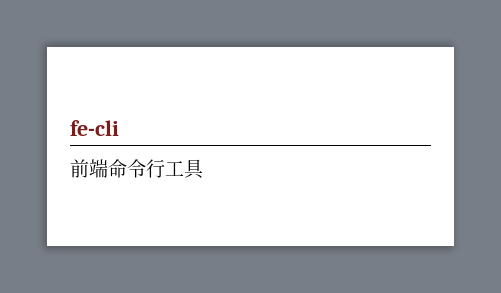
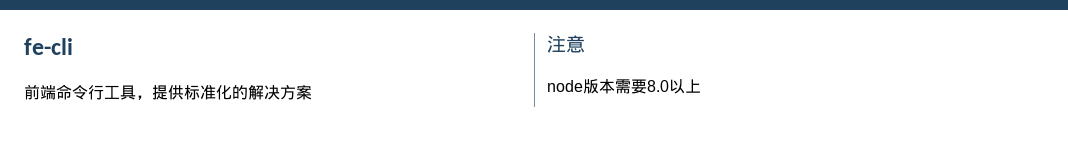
- 前端命令行工具
+ 前端命令行工具，提供标准化的解决方案
+ 注意
+ node版本需要8.0以上

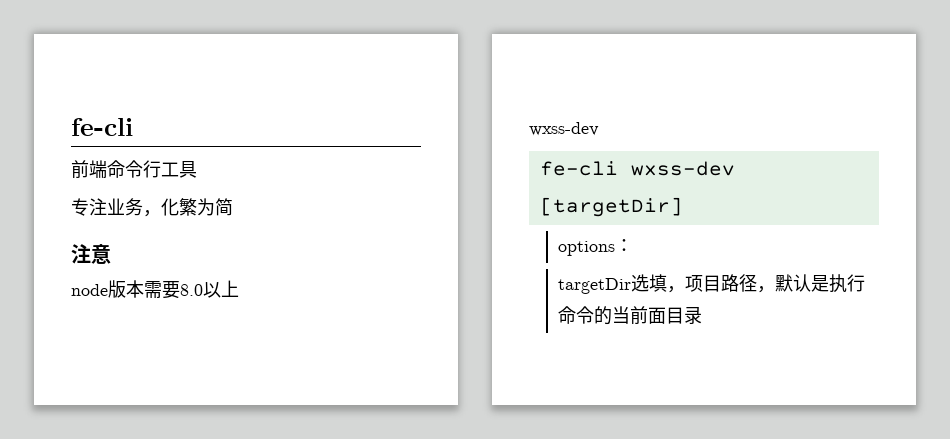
- 前端命令行工具，提供标准化的解决方案
+ 前端命令行工具
+ 专注业务，化繁为简
  node版本需要8.0以上
+ wxss-dev
+ fe-cli wxss-dev [targetDir]
+ options：
+ targetDir选填，项目路径，默认是执行命令的当前面目录

